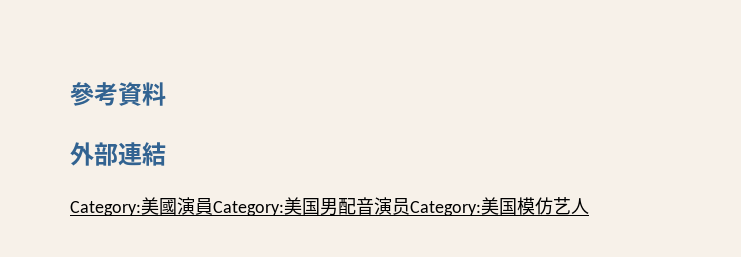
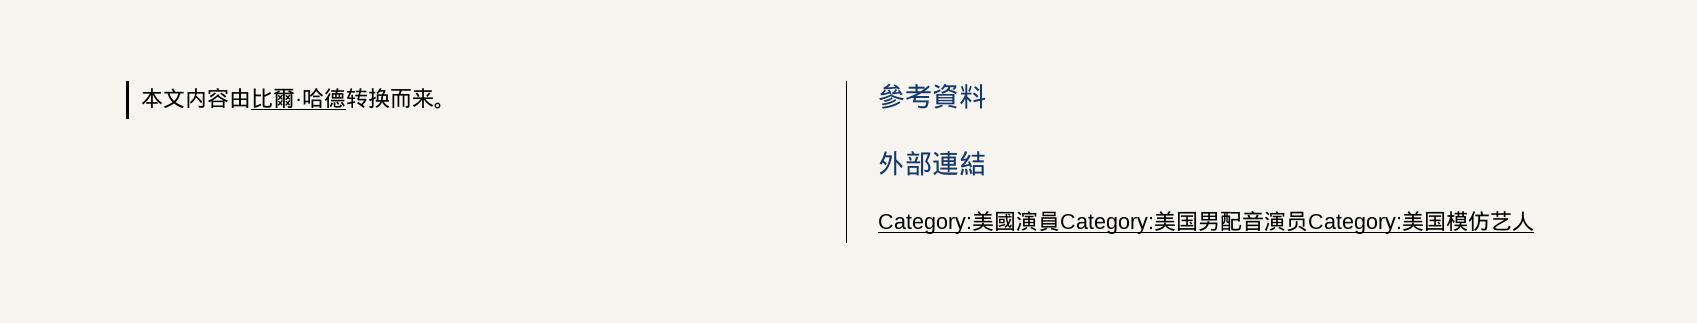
+ 本文内容由比爾·哈德转换而来。

